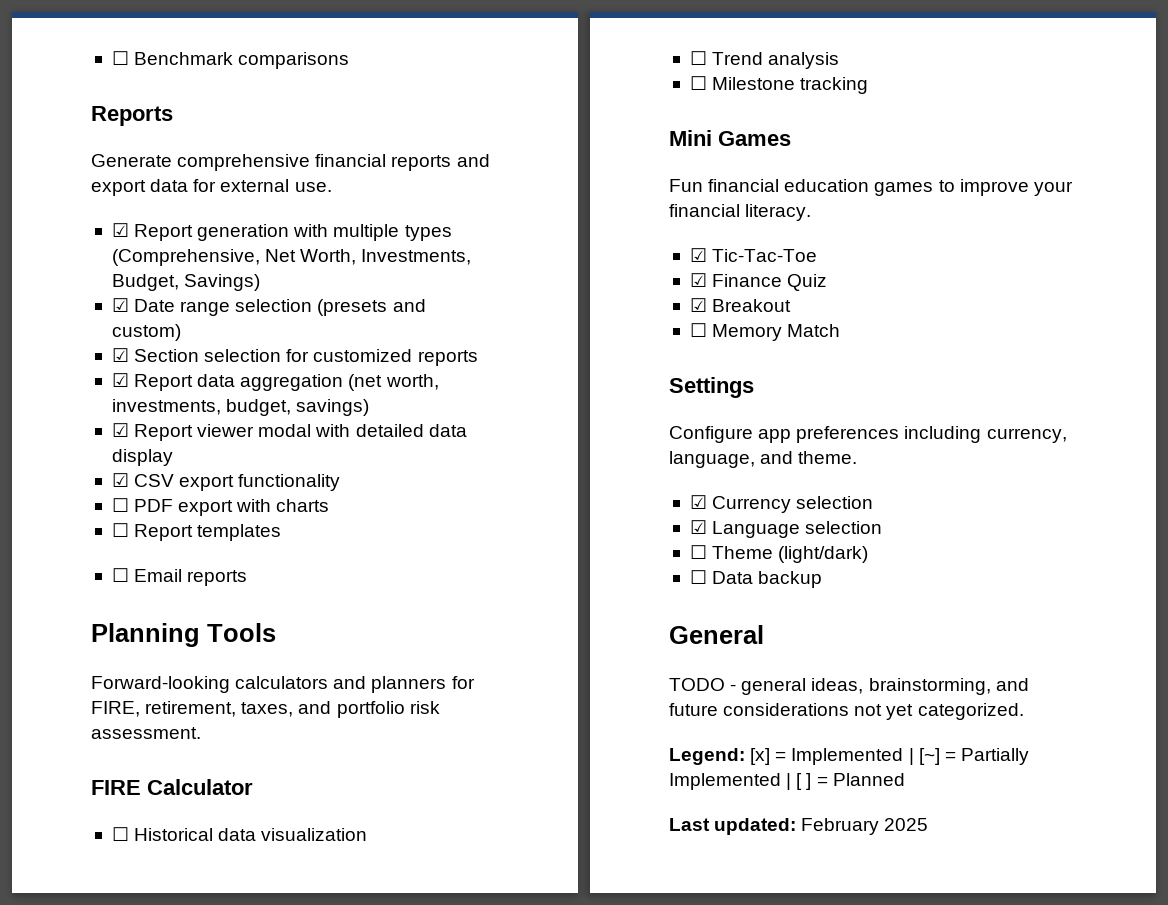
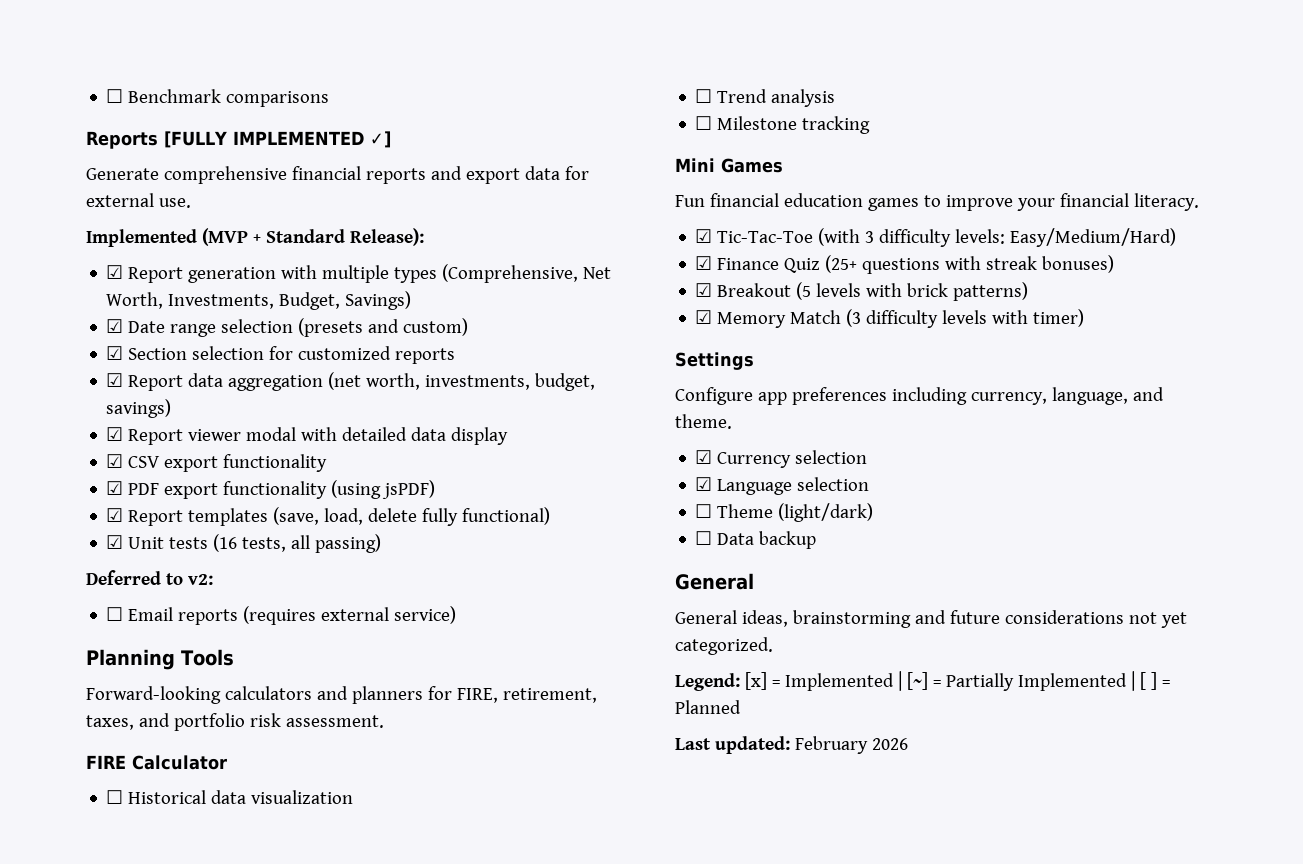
- Reports
+ Reports [FULLY IMPLEMENTED ✓]
+ Implemented (MVP + Standard Release):
- ☐ PDF export with charts
- ☐ Report templates
+ ☑ PDF export functionality (using jsPDF)
+ ☑ Report templates (save, load, delete fully functional)
+ ☑ Unit tests (16 tests, all passing)
+ Deferred to v2:
- ☐ Email reports
+ ☐ Email reports (requires external service)
- ☑ Tic-Tac-Toe
- ☑ Finance Quiz
- ☑ Breakout
- ☐ Memory Match
+ ☑ Tic-Tac-Toe (with 3 difficulty levels: Easy/Medium/Hard)
+ ☑ Finance Quiz (25+ questions with streak bonuses)
+ ☑ Breakout (5 levels with brick patterns)
+ ☑ Memory Match (3 difficulty levels with timer)
- TODO - general ideas, brainstorming, and future considerations not yet categorized.
+ General ideas, brainstorming and future considerations not yet categorized.
- Last updated: February 2025
+ Last updated: February 2026

